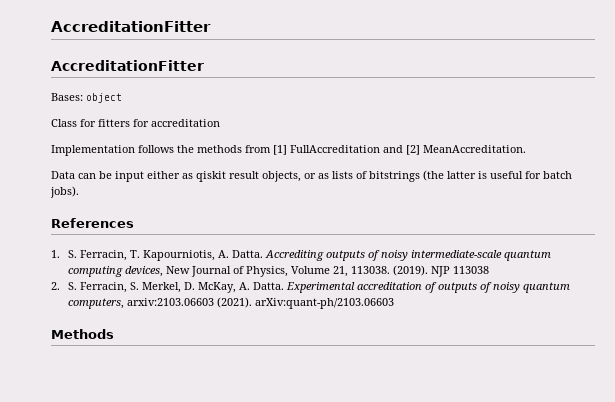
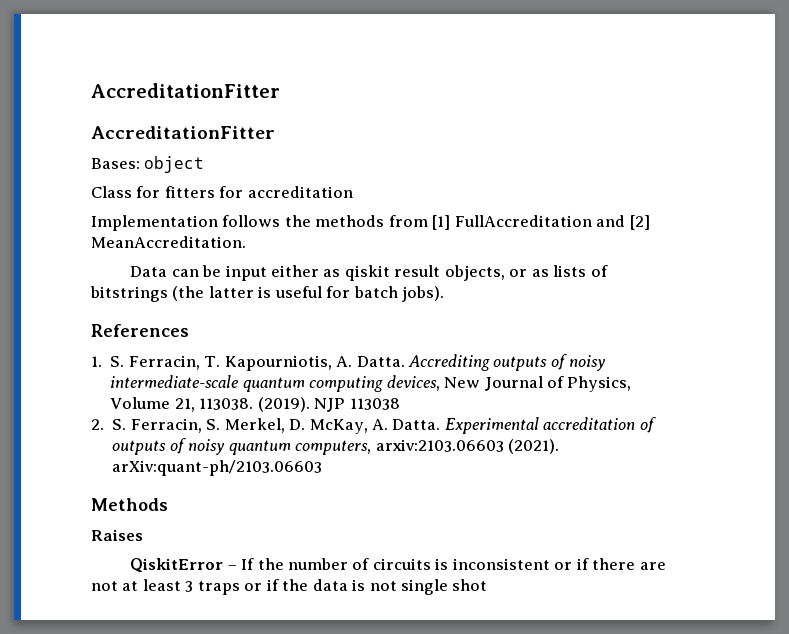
+ Raises
+ QiskitError – If the number of circuits is inconsistent or if there are not at least 3 traps or if the data is not single shot

